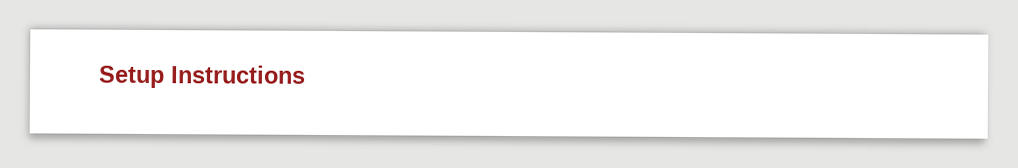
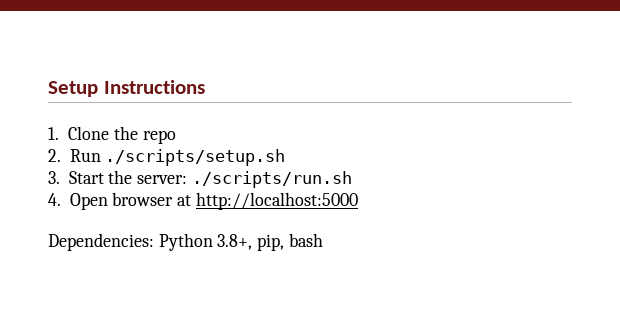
+ 1. Clone the repo
+ 2. Run ./scripts/setup.sh
+ 3. Start the server: ./scripts/run.sh
+ 4. Open browser at http://localhost:5000
+ Dependencies: Python 3.8+, pip, bash

